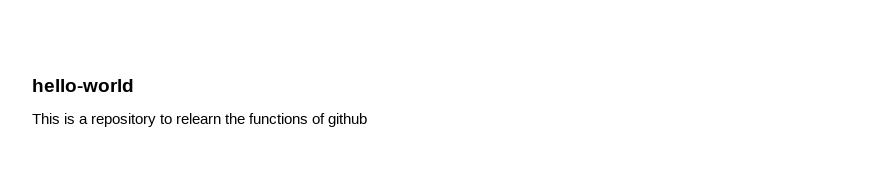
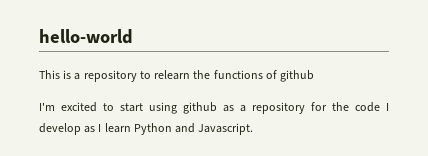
+ I'm excited to start using github as a repository for the code I develop as I learn Python and Javascript.

